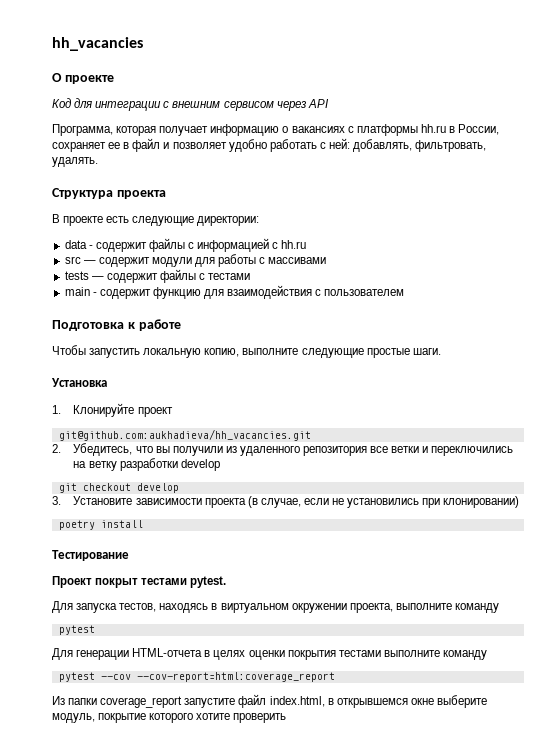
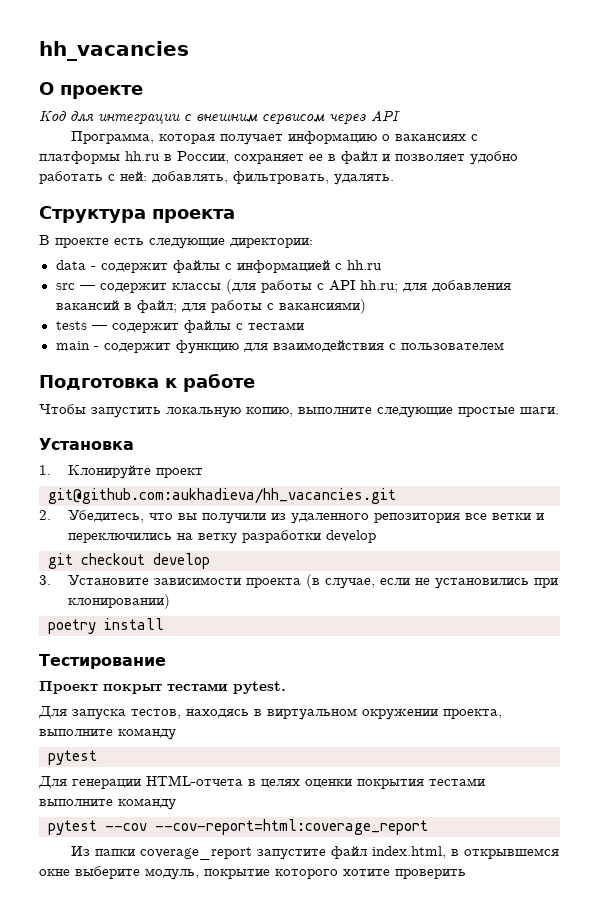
- src — содержит модули для работы с массивами
+ src — содержит классы (для работы с API hh.ru; для добавления вакансий в файл; для работы с вакансиями)

